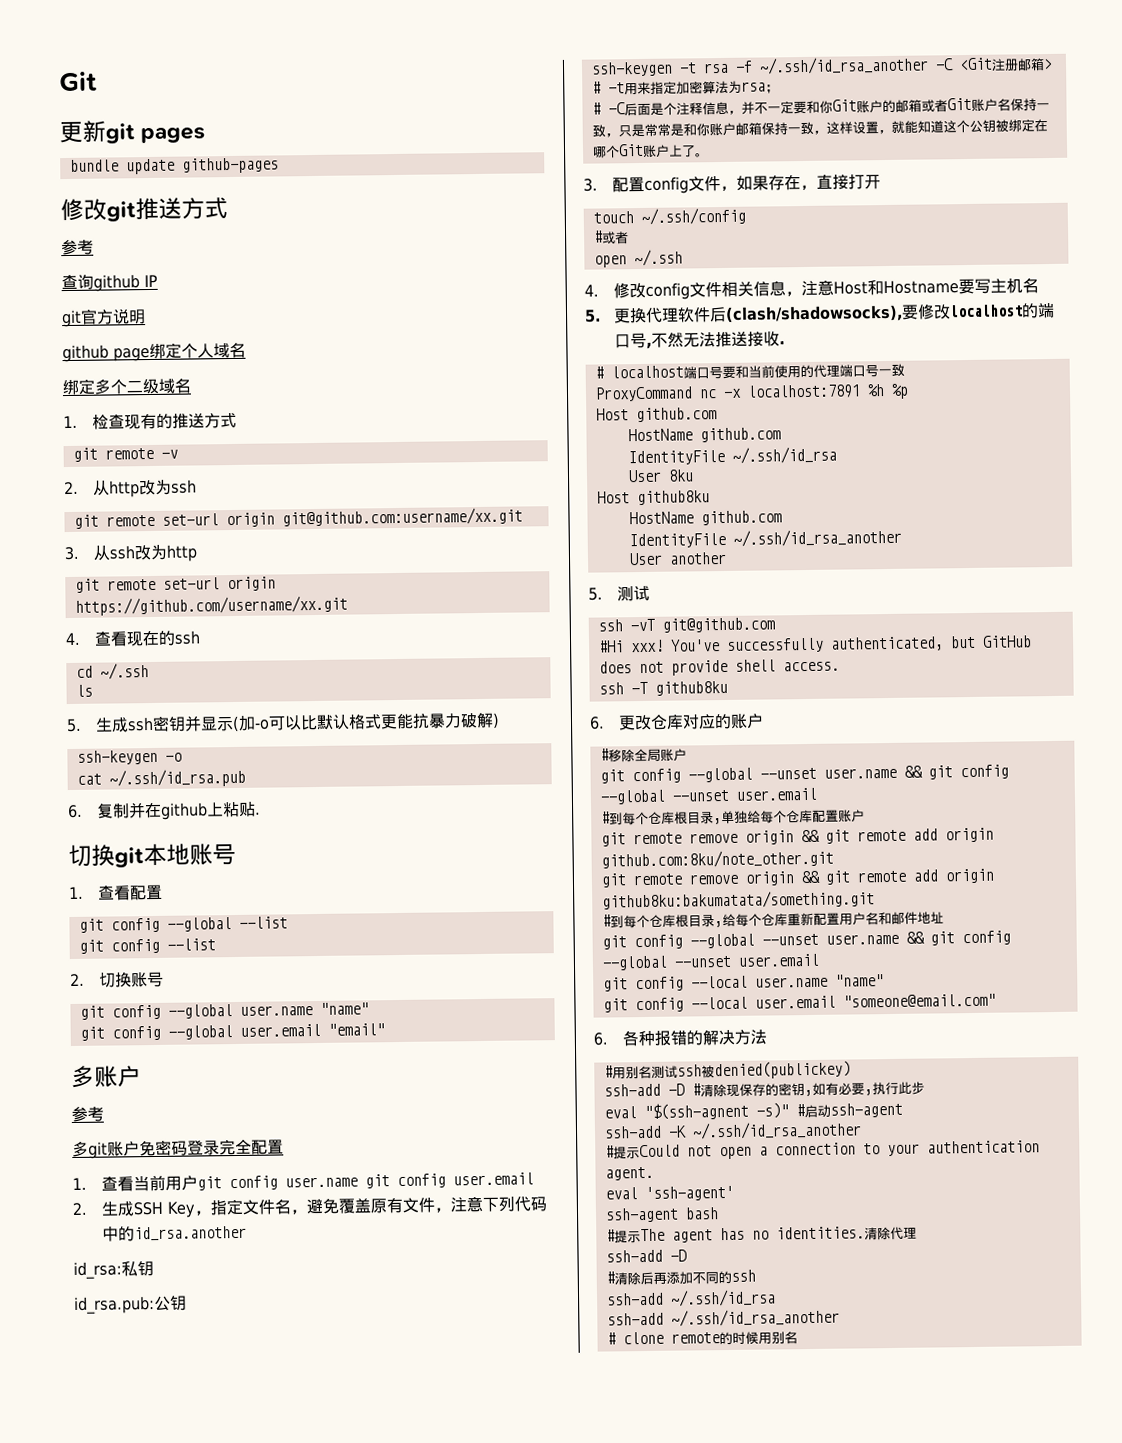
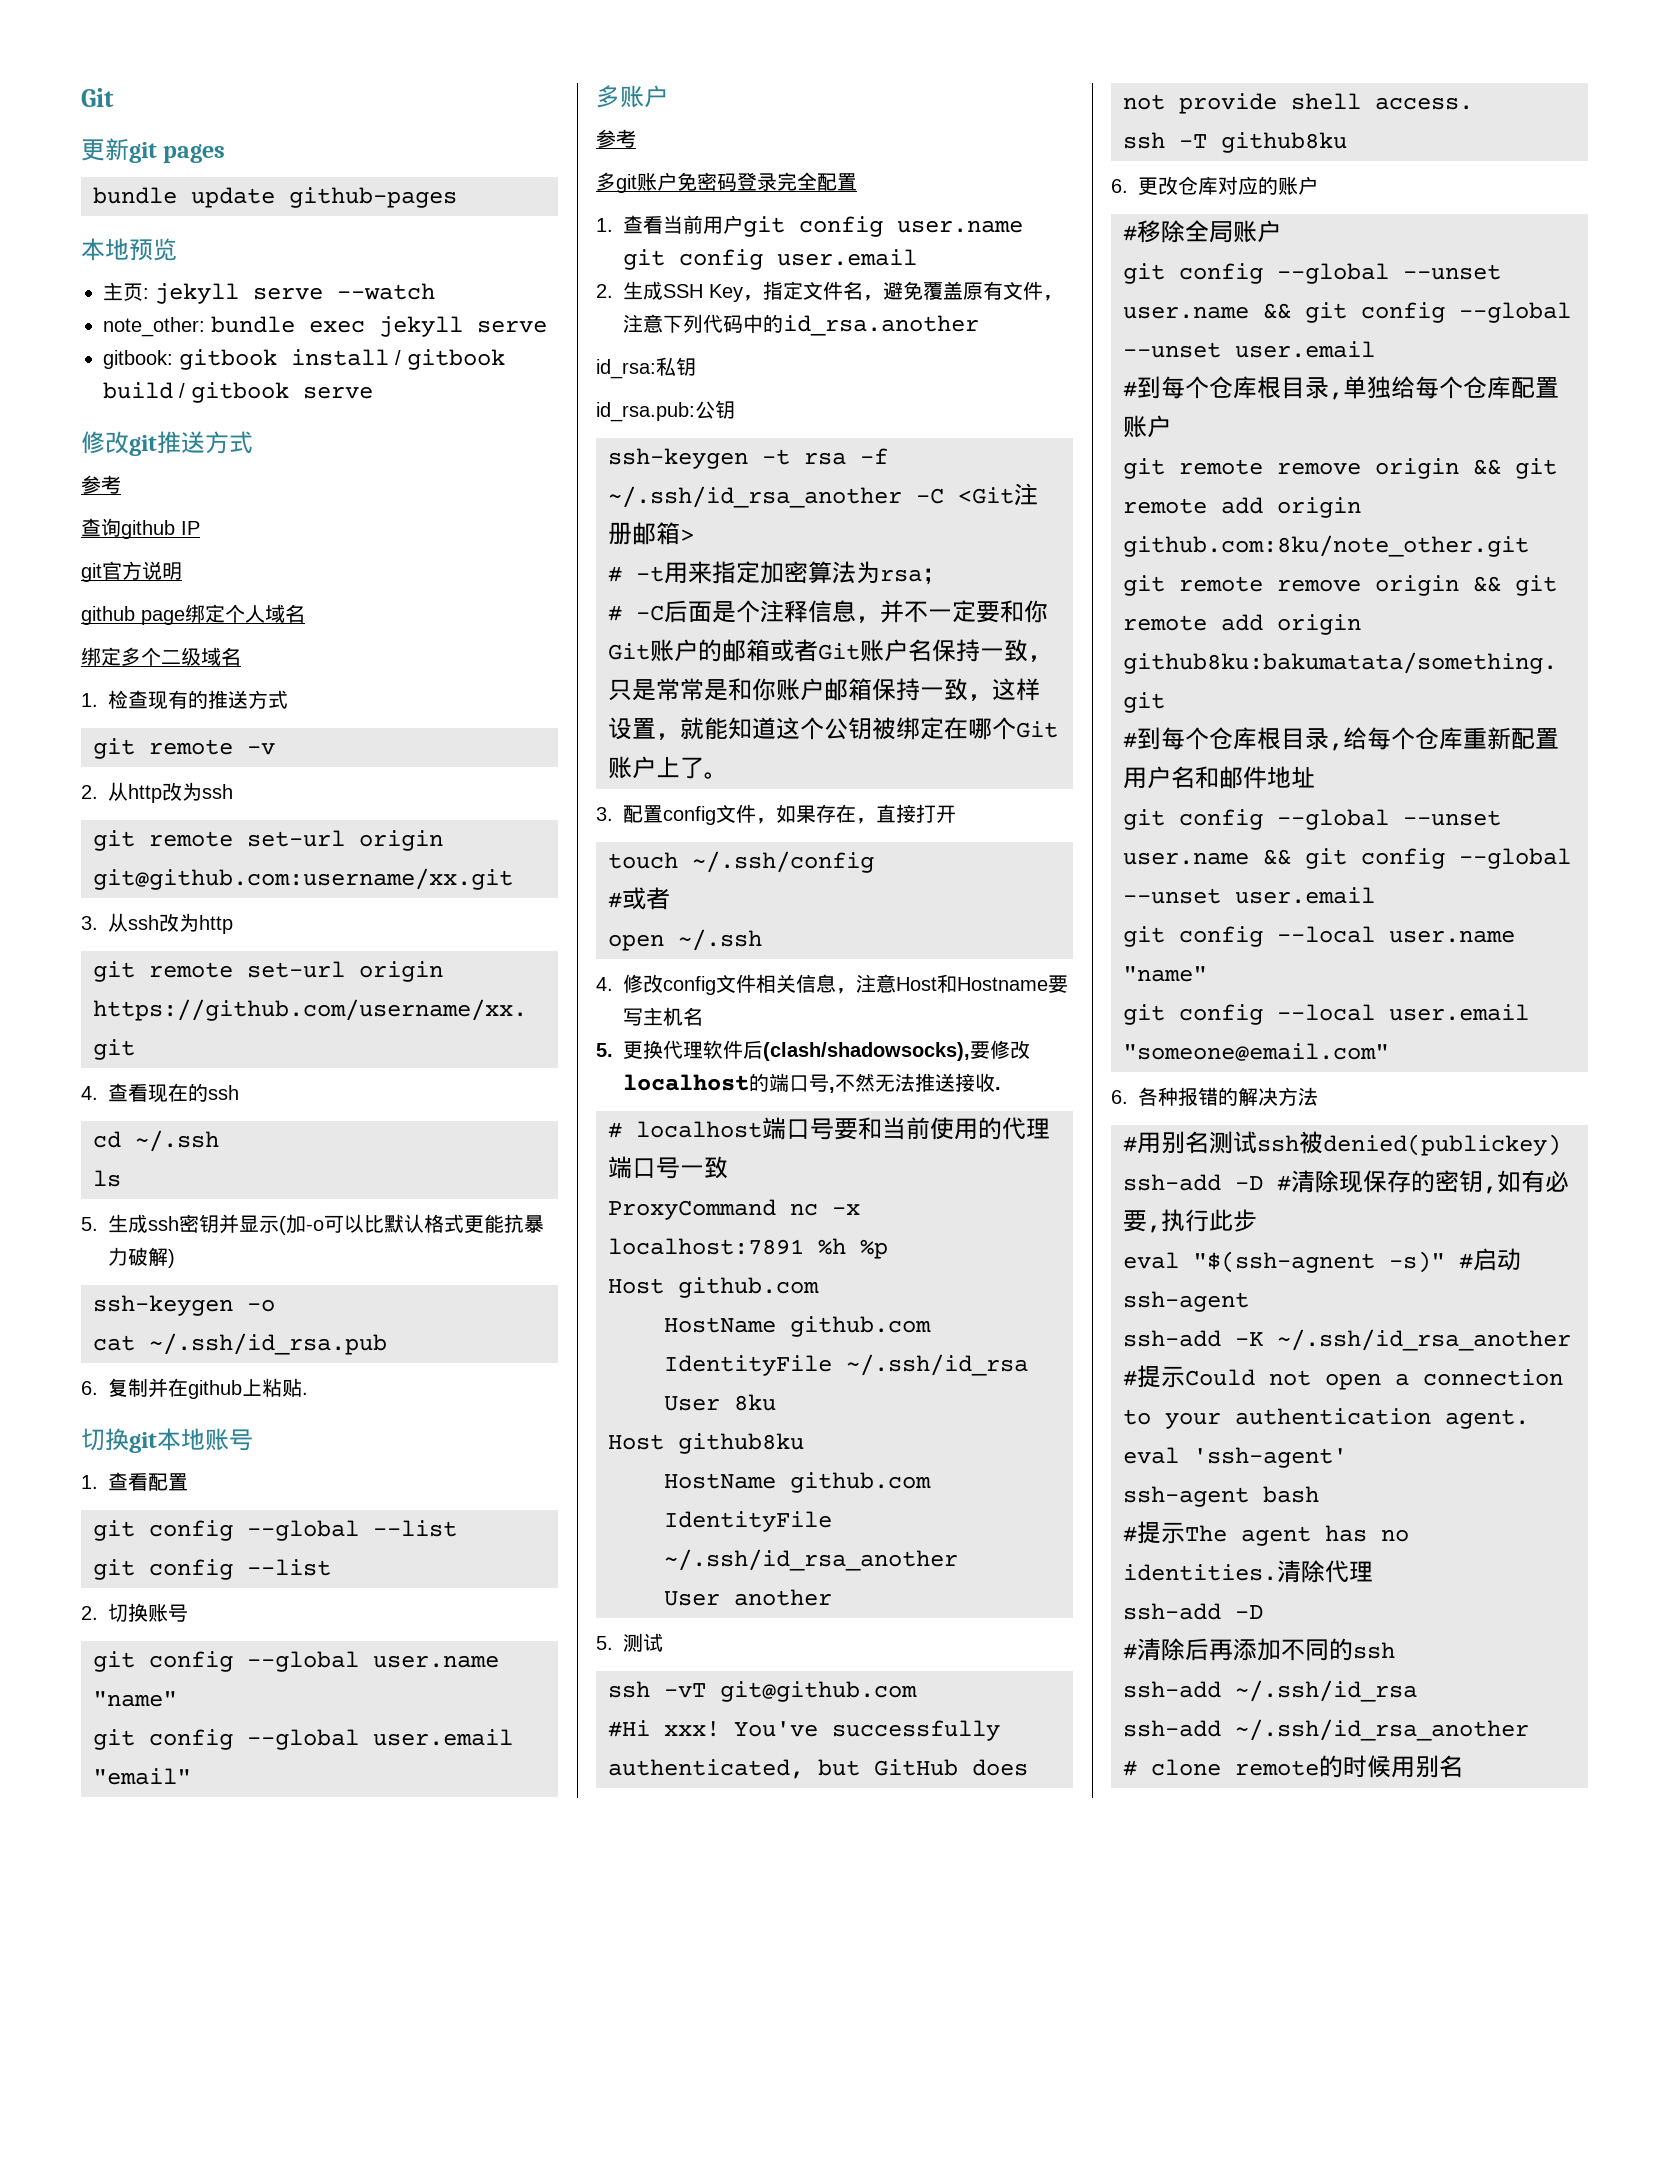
+ 本地预览
+ 主页: jekyll serve --watch
+ note_other: bundle exec jekyll serve
+ gitbook: gitbook install / gitbook build / gitbook serve

